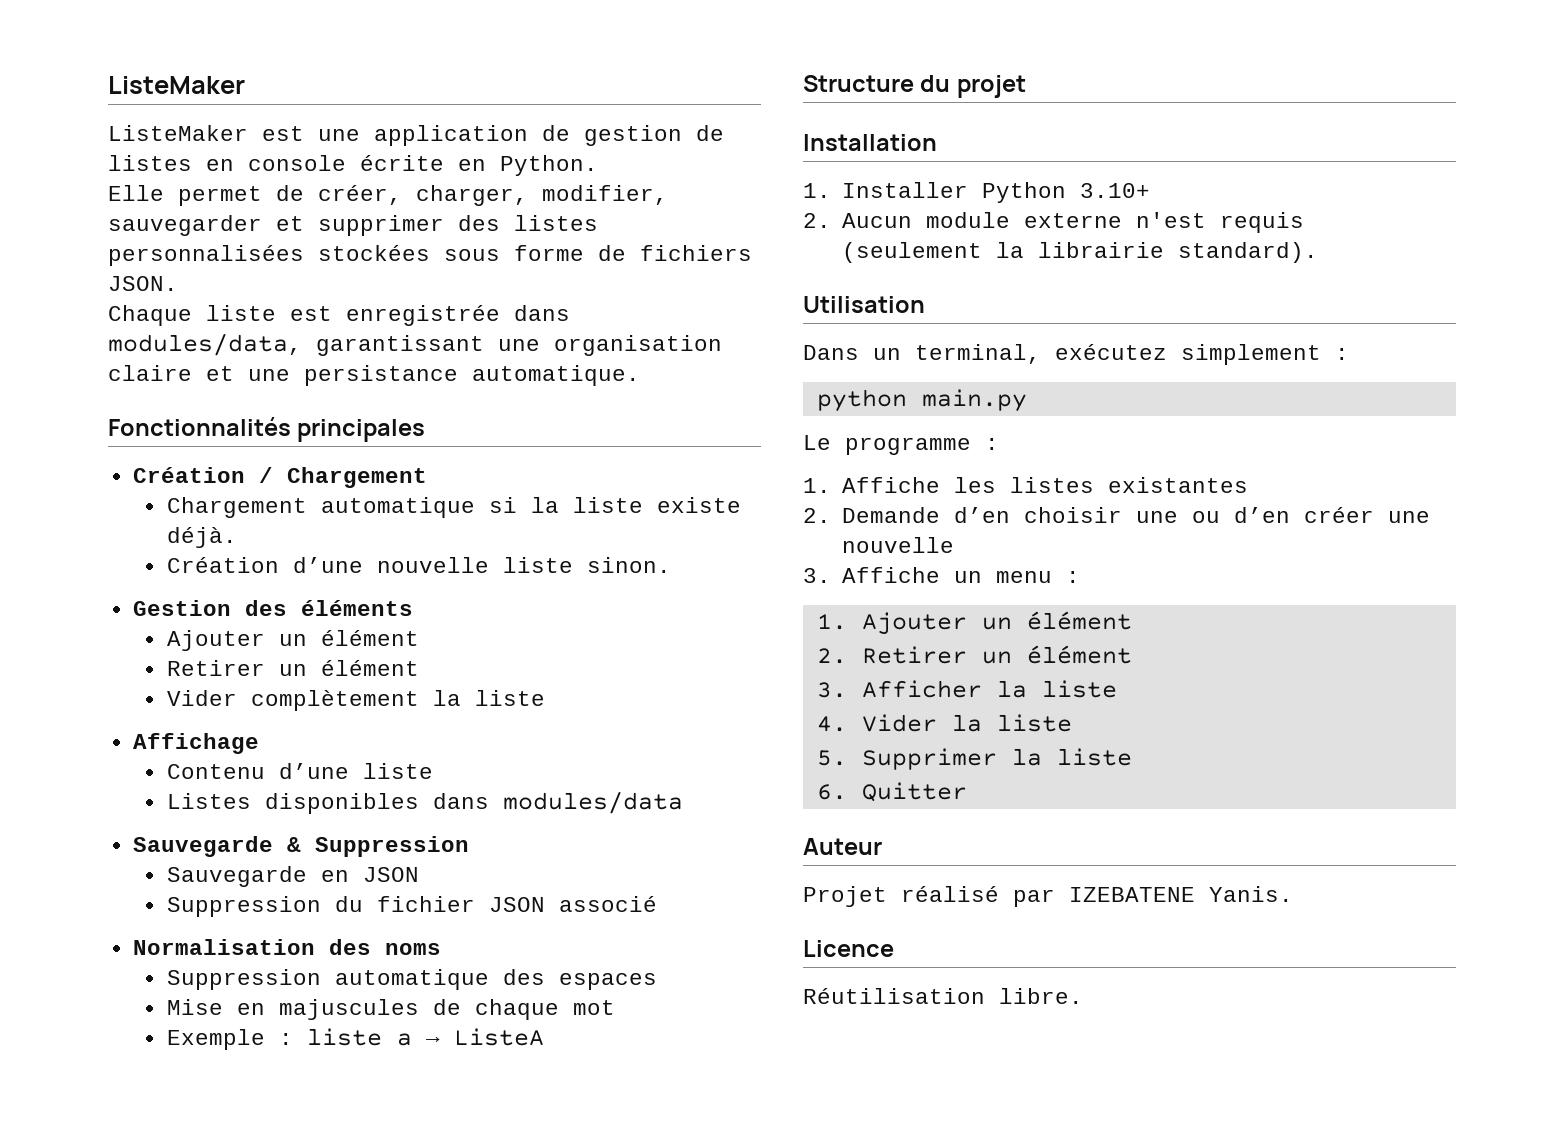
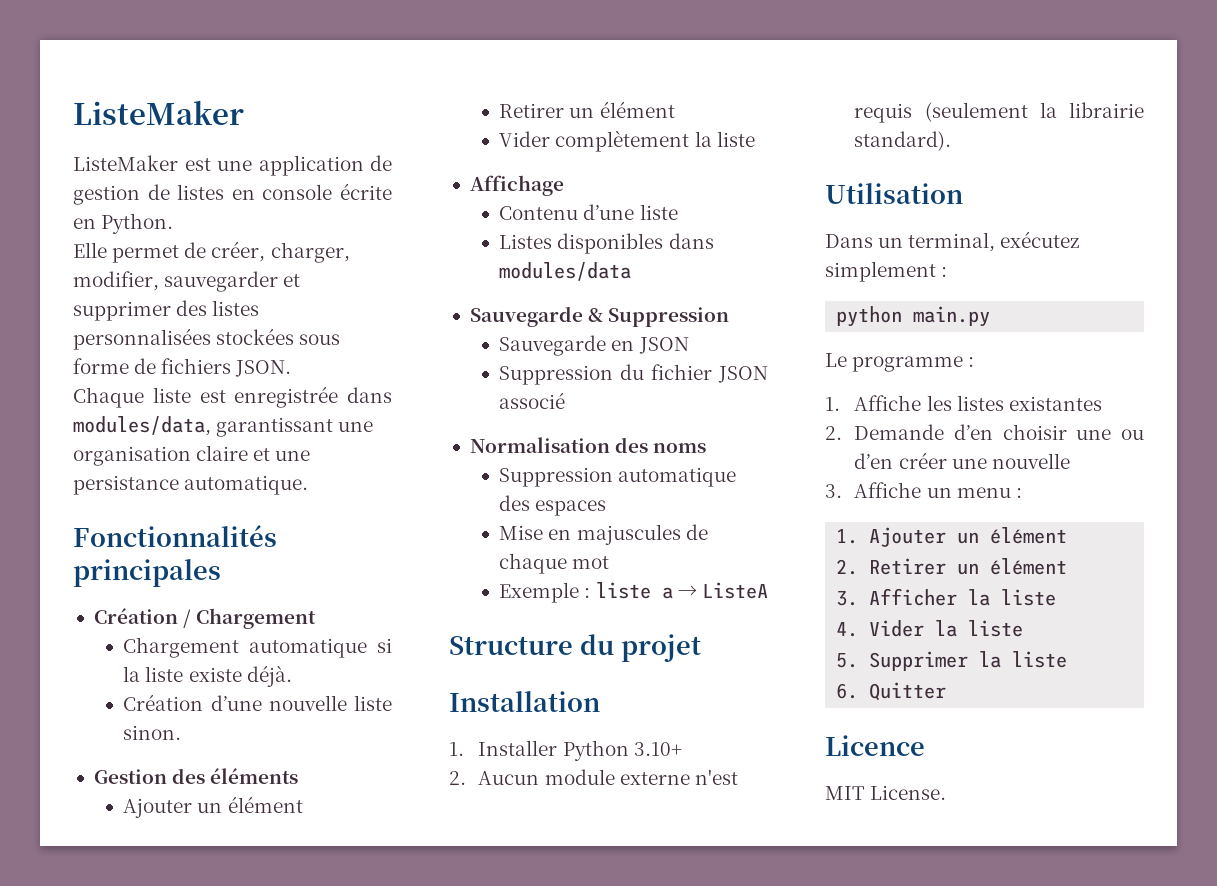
- Auteur
- Projet réalisé par IZEBATENE Yanis.
- Réutilisation libre.
+ MIT License.

